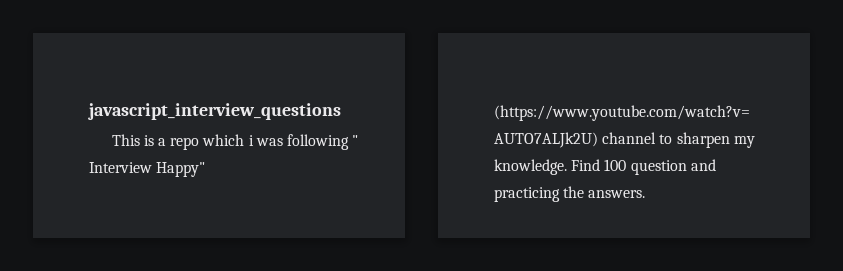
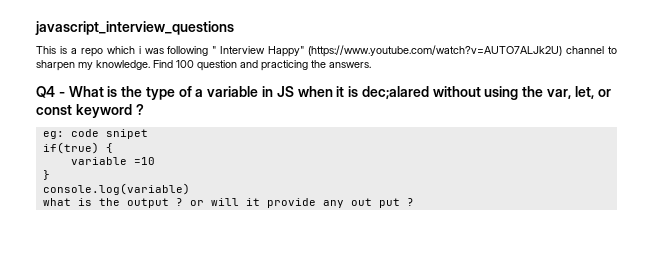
+ Q4 - What is the type of a variable in JS when it is dec;alared without using the var, let, or const keyword ?
+ eg: code snipet
+ if(true) {
+ variable =10
+ }
+ console.log(variable)
+ what is the output ? or will it provide any out put ?

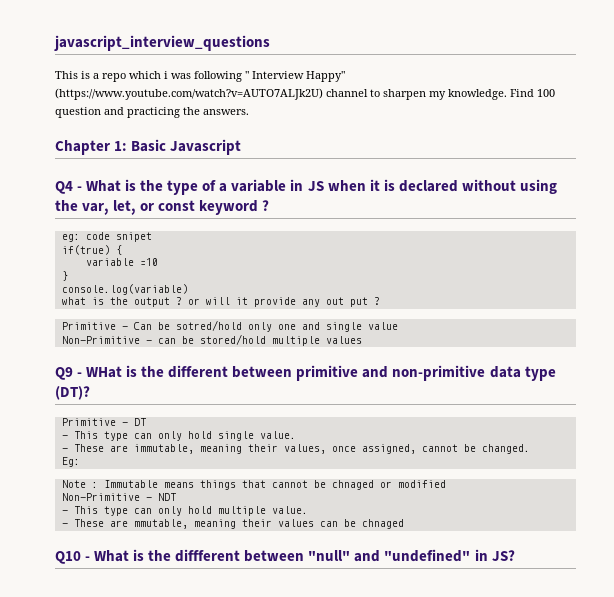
+ Chapter 1: Basic Javascript
- Q4 - What is the type of a variable in JS when it is dec;alared without using the var, let, or const keyword ?
+ Q4 - What is the type of a variable in JS when it is declared without using the var, let, or const keyword ?
+ Primitive - Can be sotred/hold only one and single value
+ Non-Primitive - can be stored/hold multiple values
+ Q9 - WHat is the different between primitive and non-primitive data type (DT)?
+ Primitive - DT
+ - This type can only hold single value.
+ - These are immutable, meaning their values, once assigned, cannot be changed.
+ Eg:
+ Note : Immutable means things that cannot be chnaged or modified
+ Non-Primitive - NDT
+ - This type can only hold multiple value.
+ - These are mmutable, meaning their values can be chnaged
+ Q10 - What is the diffferent between "null" and "undefined" in JS?

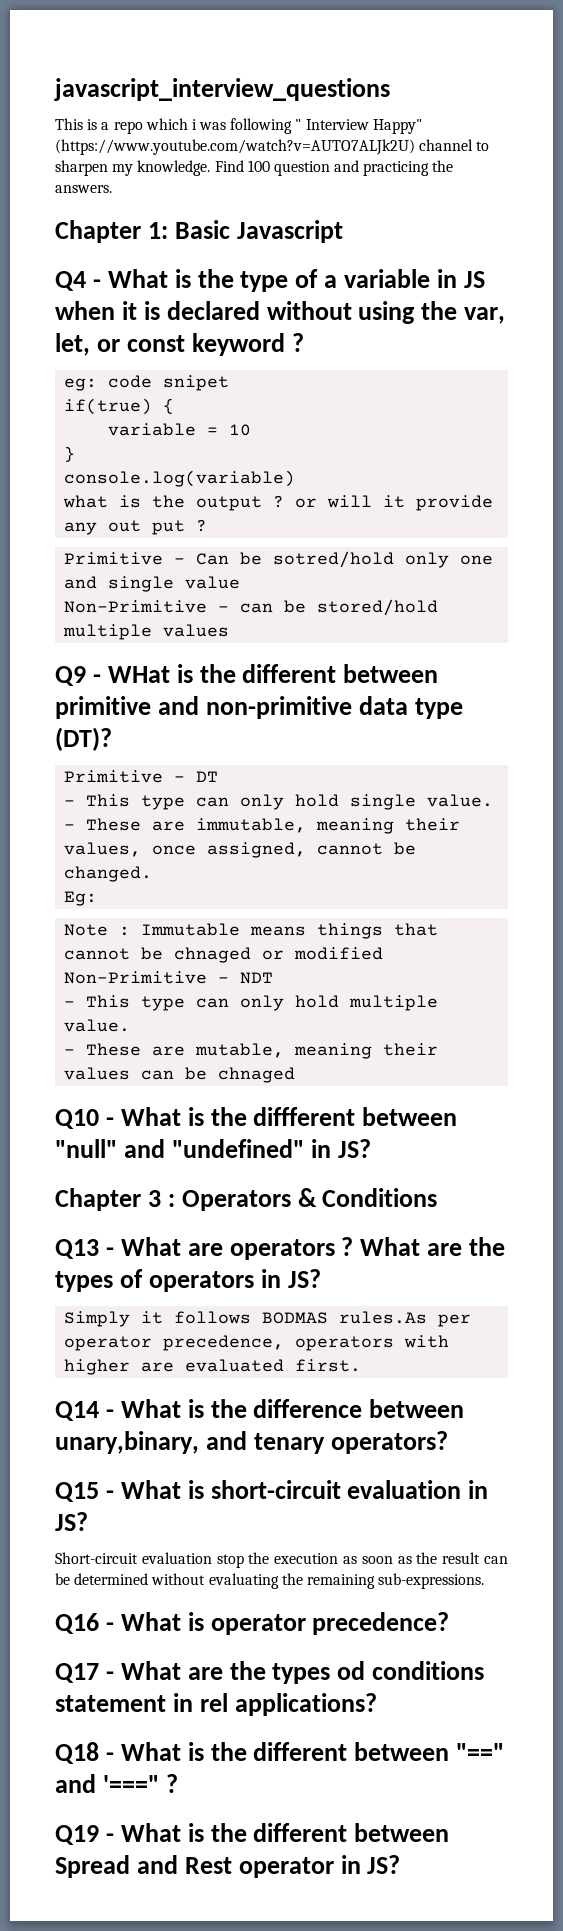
- variable =10
+ variable = 10
- - These are mmutable, meaning their values can be chnaged
+ - These are mutable, meaning their values can be chnaged
+ Chapter 3 : Operators & Conditions
+ Q13 - What are operators ? What are the types of operators in JS?
+ Simply it follows BODMAS rules.As per operator precedence, operators with higher are evaluated first.
+ Q14 - What is the difference between unary,binary, and tenary operators?
+ Q15 - What is short-circuit evaluation in JS?
+ Short-circuit evaluation stop the execution as soon as the result can be determined without evaluating the remaining sub-expressions.
+ Q16 - What is operator precedence?
+ Q17 - What are the types od conditions statement in rel applications?
+ Q18 - What is the different between "==" and '===" ?
+ Q19 - What is the different between Spread and Rest operator in JS?

